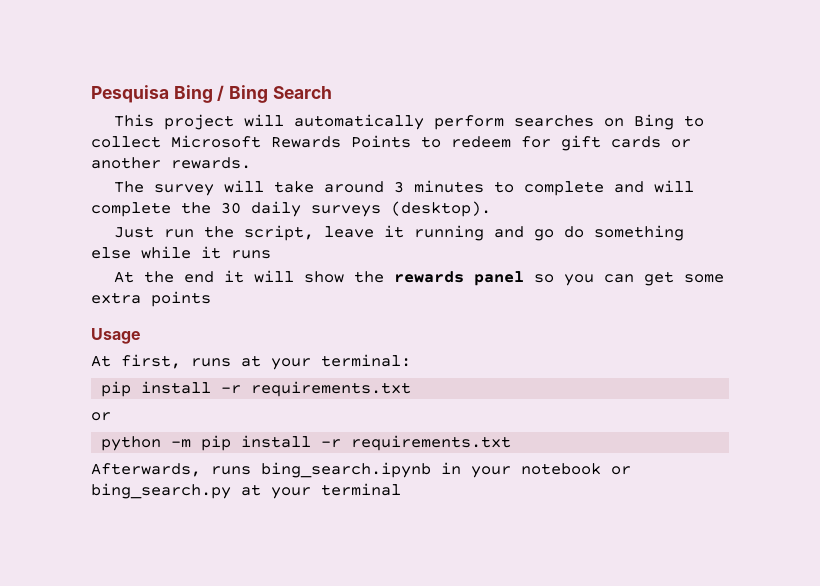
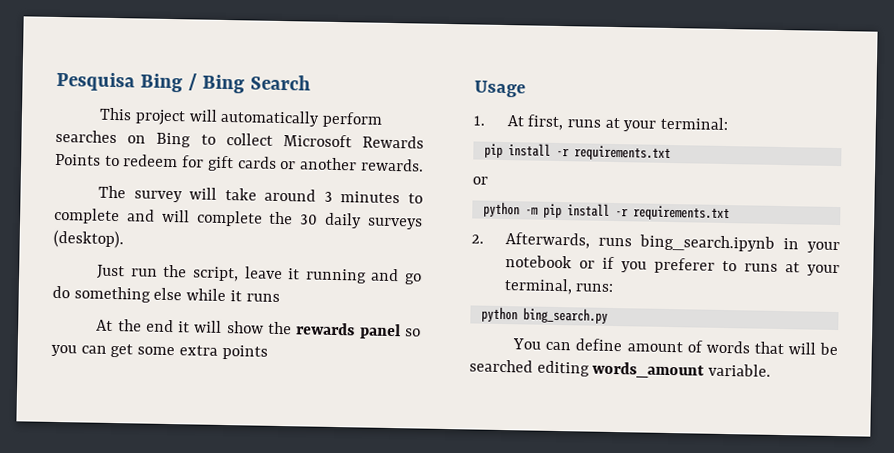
- At first, runs at your terminal:
+ 1. At first, runs at your terminal:
- Afterwards, runs bing_search.ipynb in your notebook or bing_search.py at your terminal
+ 2. Afterwards, runs bing_search.ipynb in your notebook or if you preferer to runs at your terminal, runs:
+ python bing_search.py
+ You can define amount of words that will be searched editing words_amount variable.

